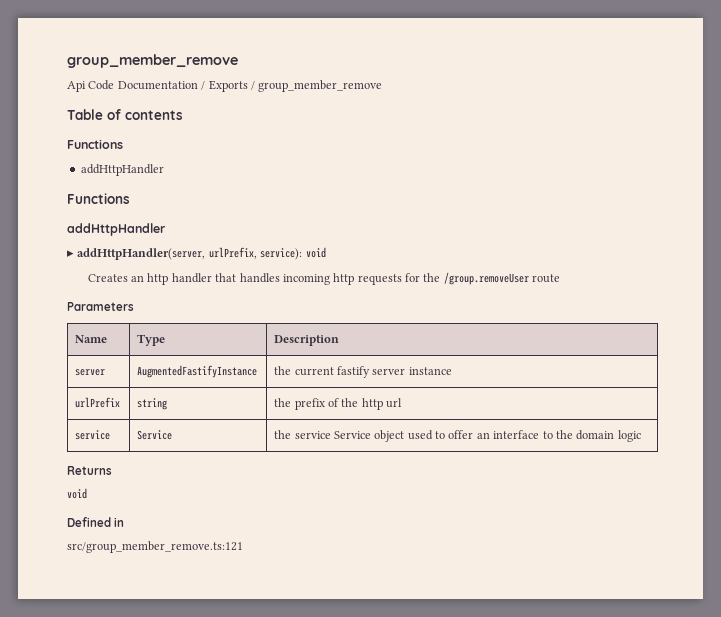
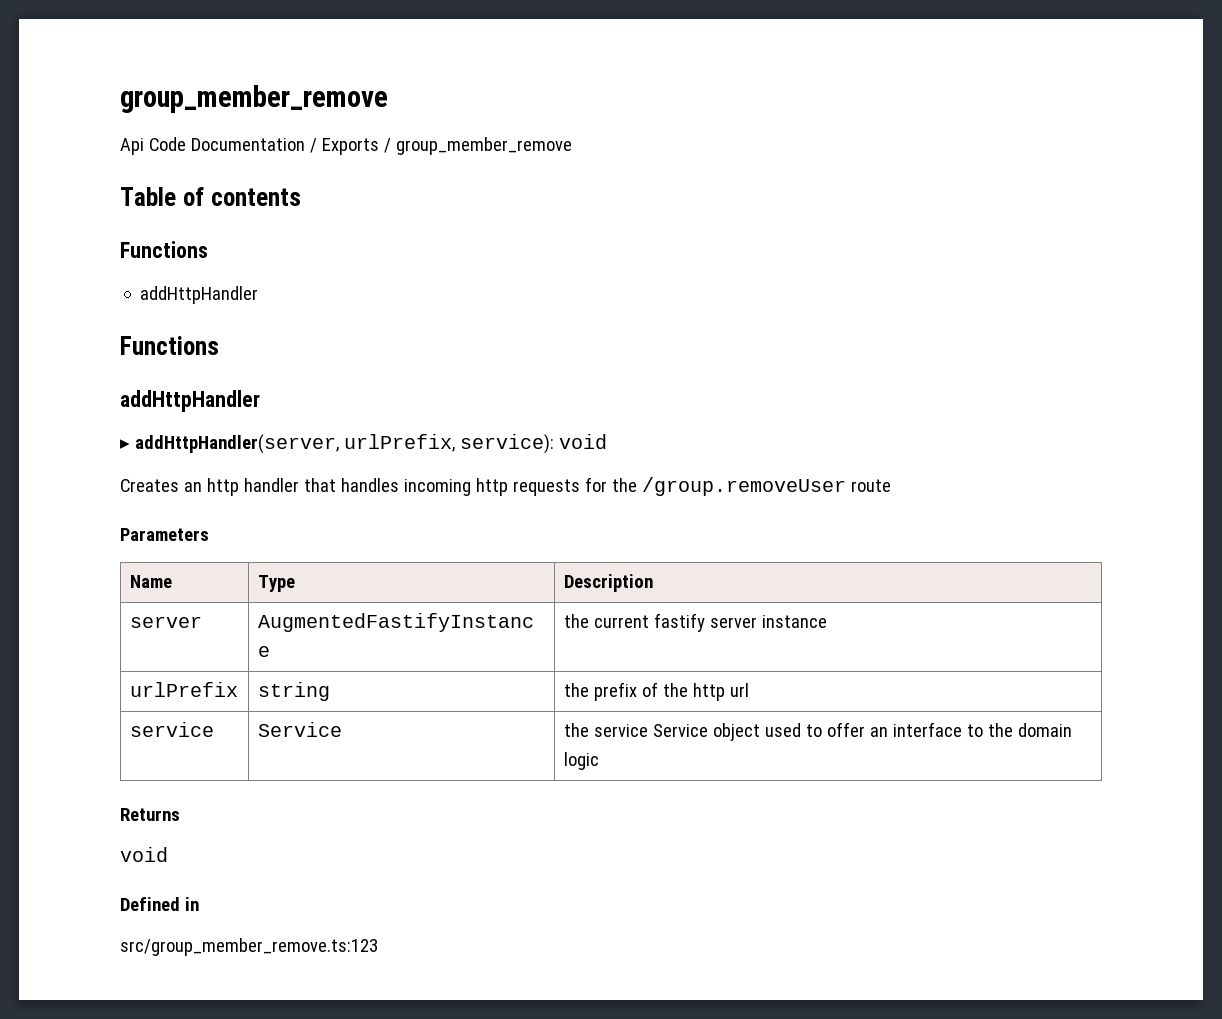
- src/group_member_remove.ts:121
+ src/group_member_remove.ts:123

